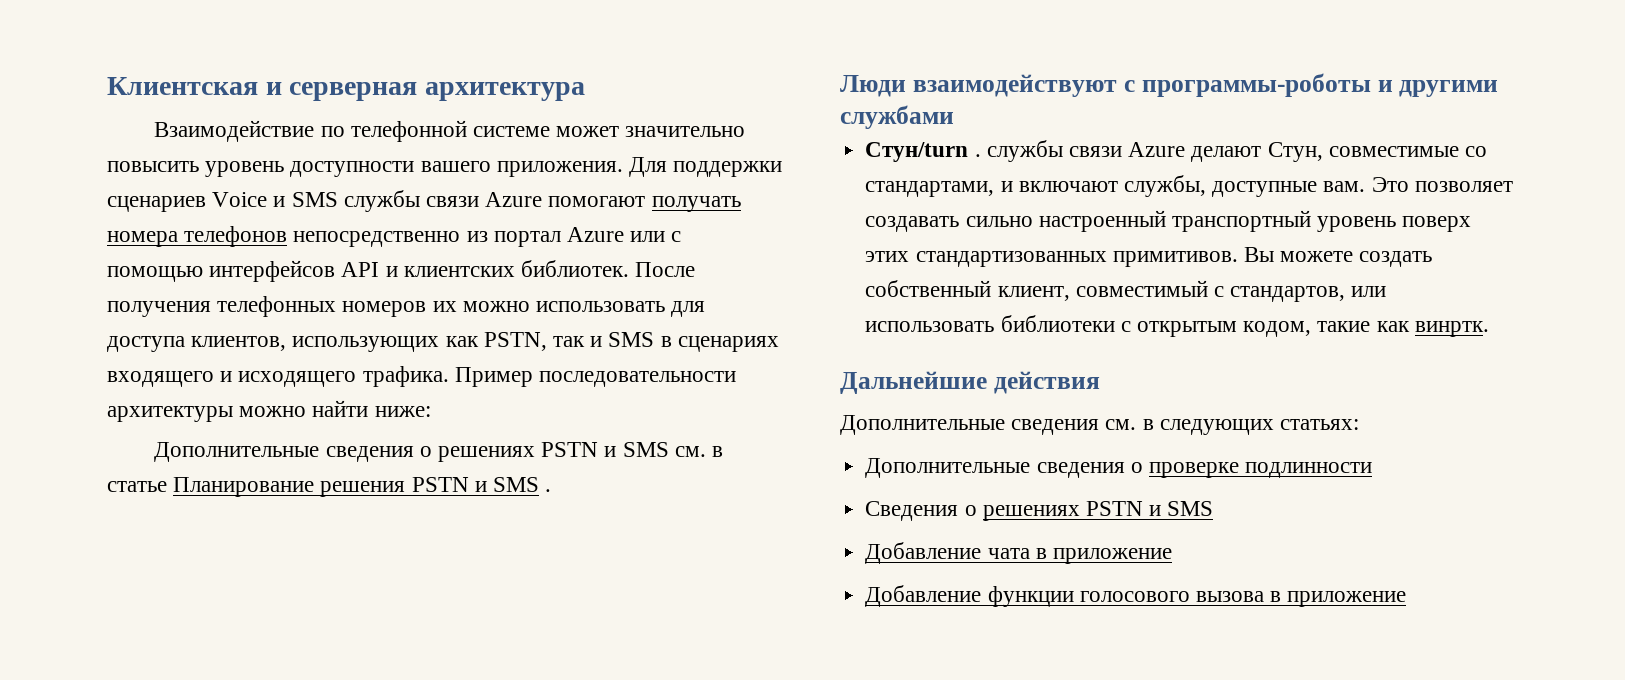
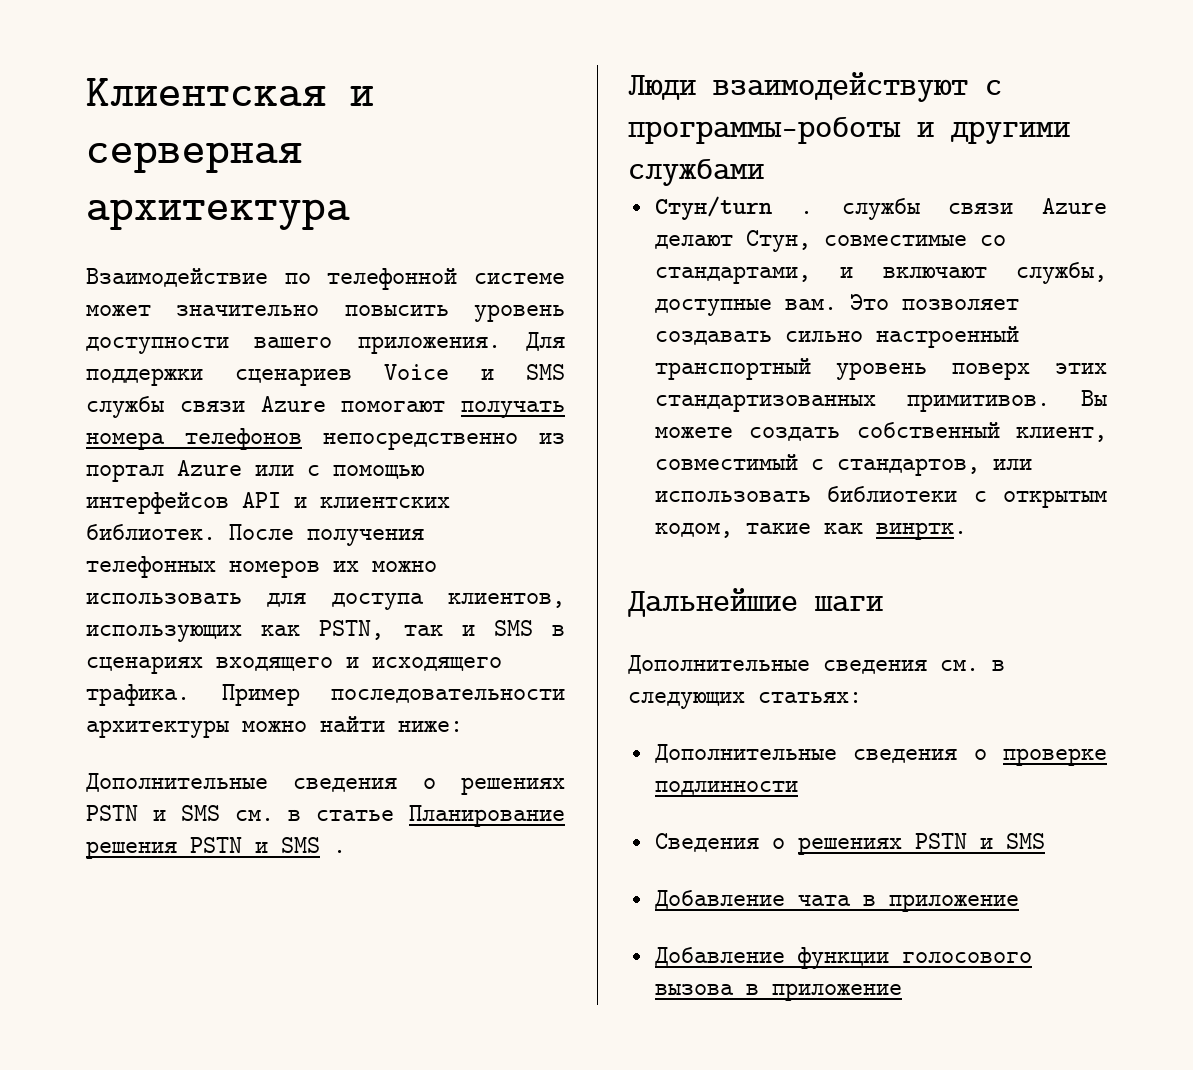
- Дальнейшие действия
+ Дальнейшие шаги

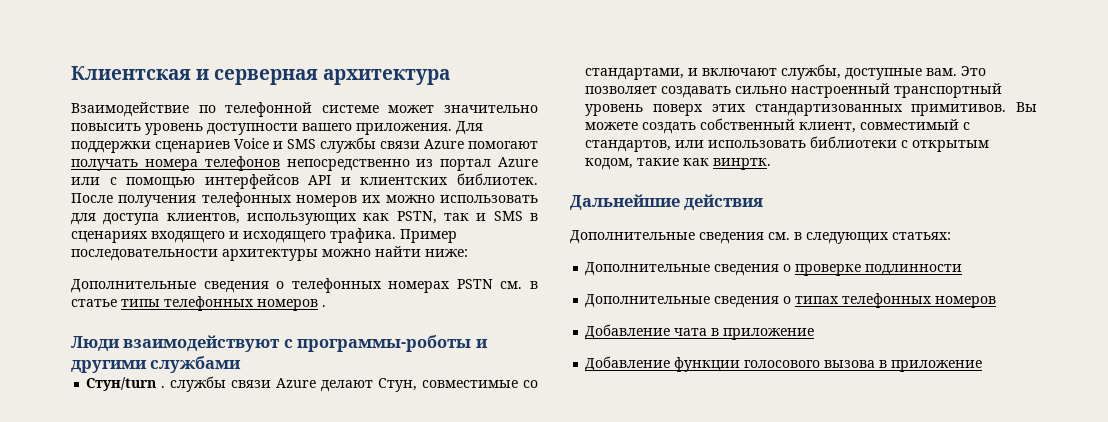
- Дополнительные сведения о решениях PSTN и SMS см. в статье Планирование решения PSTN и SMS .
+ Дополнительные сведения о телефонных номерах PSTN см. в статье типы телефонных номеров .
- Дальнейшие шаги
+ Дальнейшие действия
- Сведения о решениях PSTN и SMS
+ Дополнительные сведения о типах телефонных номеров

